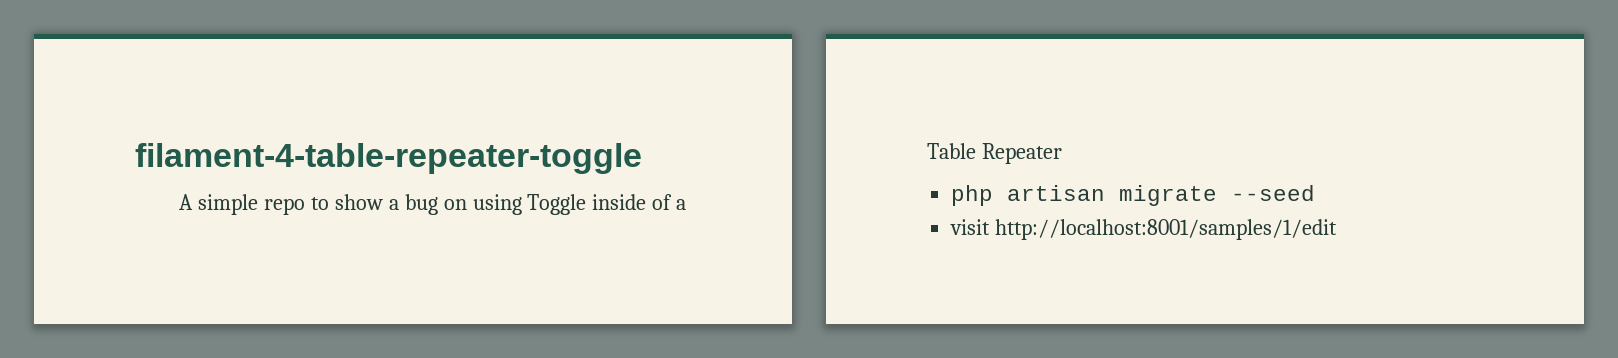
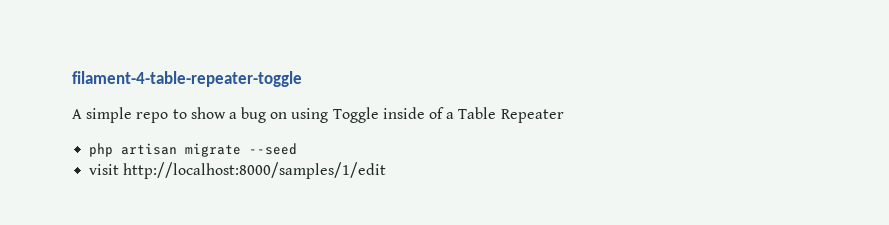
- visit http://localhost:8001/samples/1/edit
+ visit http://localhost:8000/samples/1/edit

